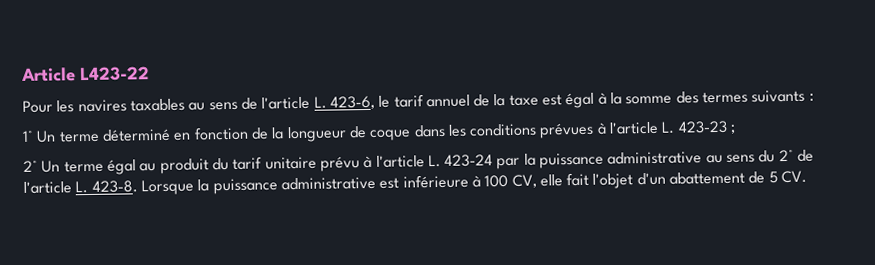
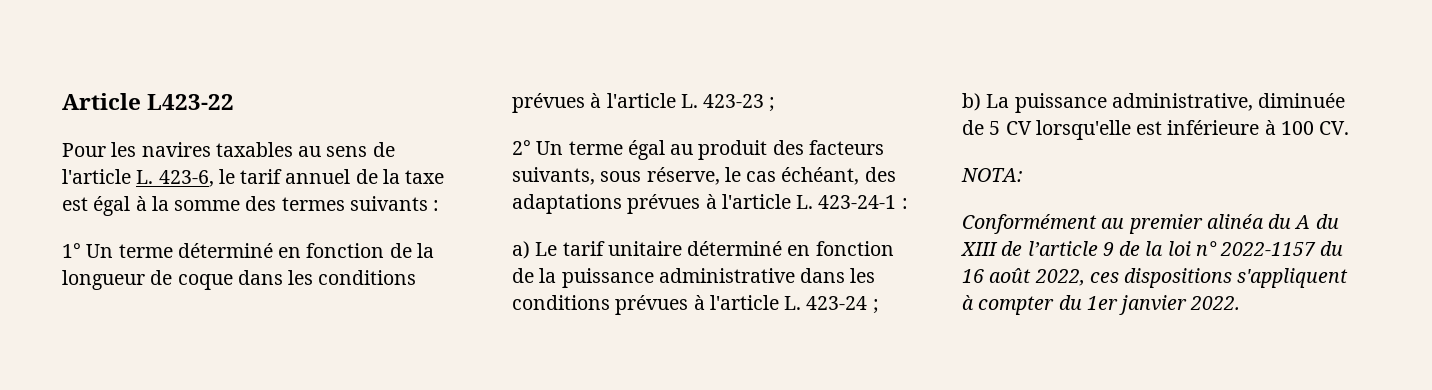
- 2° Un terme égal au produit du tarif unitaire prévu à l'article L. 423-24 par la puissance administrative au sens du 2° de l'article L. 423-8. Lorsque la puissance administrative est inférieure à 100 CV, elle fait l'objet d'un abattement de 5 CV.
+ 2° Un terme égal au produit des facteurs suivants, sous réserve, le cas échéant, des adaptations prévues à l'article L. 423-24-1 :
+ a) Le tarif unitaire déterminé en fonction de la puissance administrative dans les conditions prévues à l'article L. 423-24 ;
+ b) La puissance administrative, diminuée de 5 CV lorsqu'elle est inférieure à 100 CV.
+ NOTA:
+ Conformément au premier alinéa du A du XIII de l’article 9 de la loi n° 2022-1157 du 16 août 2022, ces dispositions s'appliquent à compter du 1er janvier 2022.

